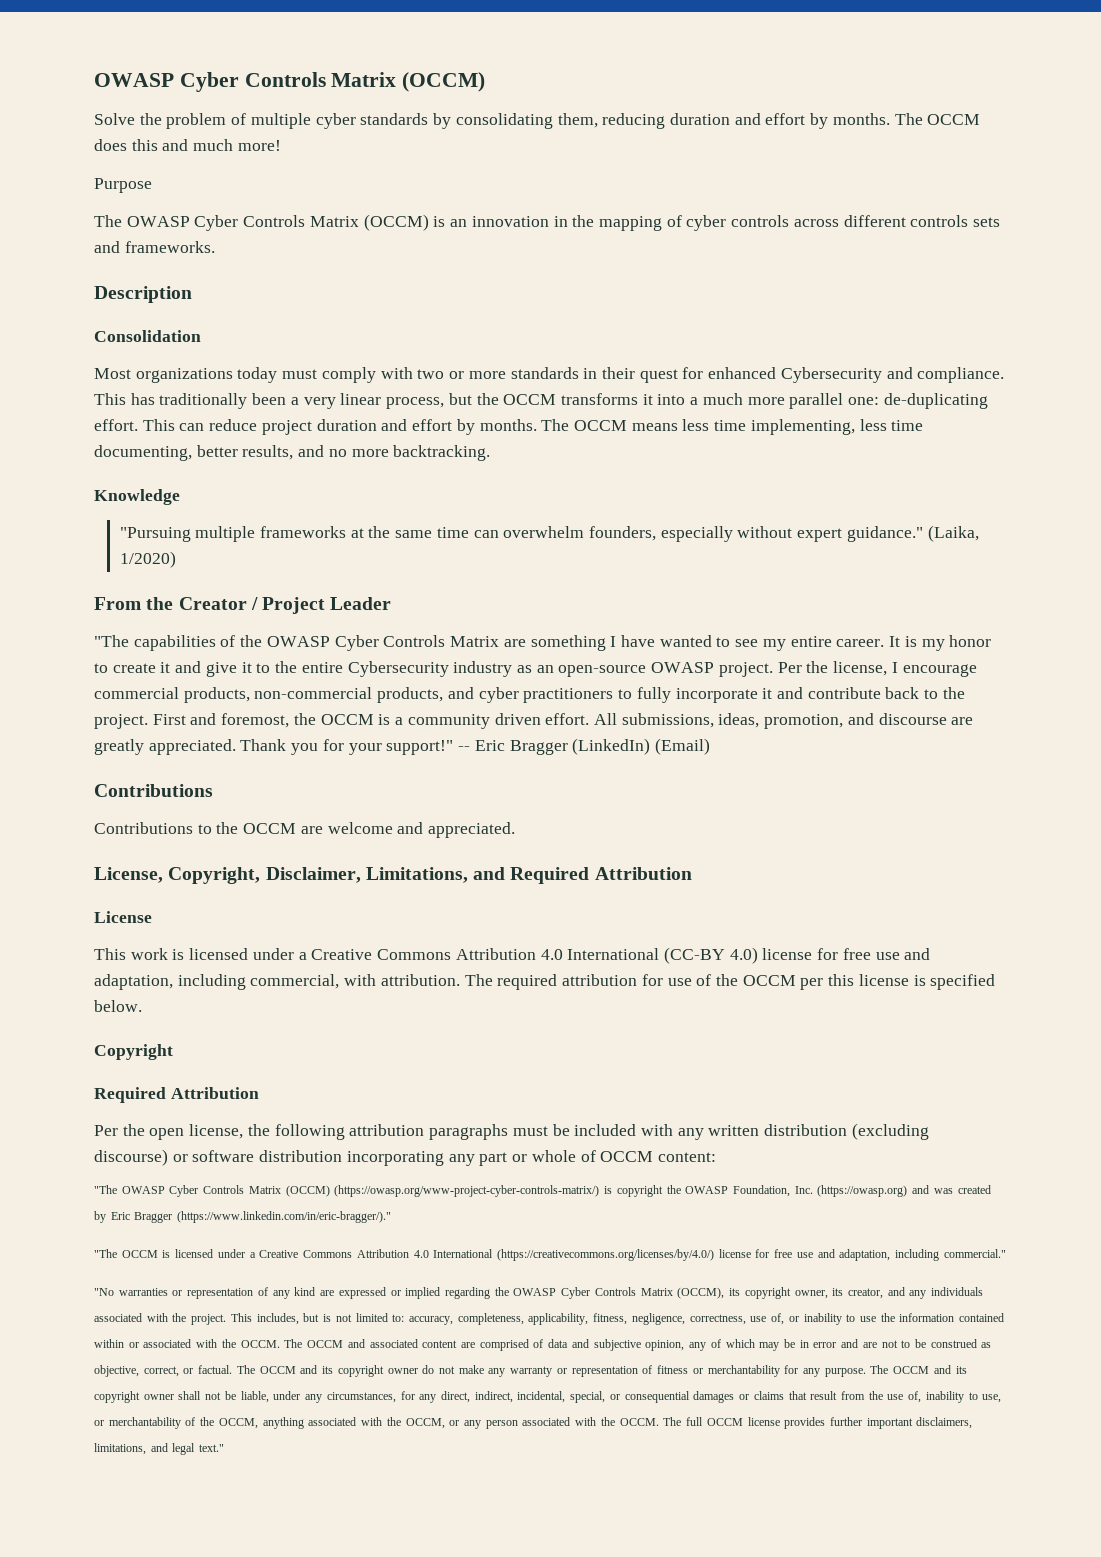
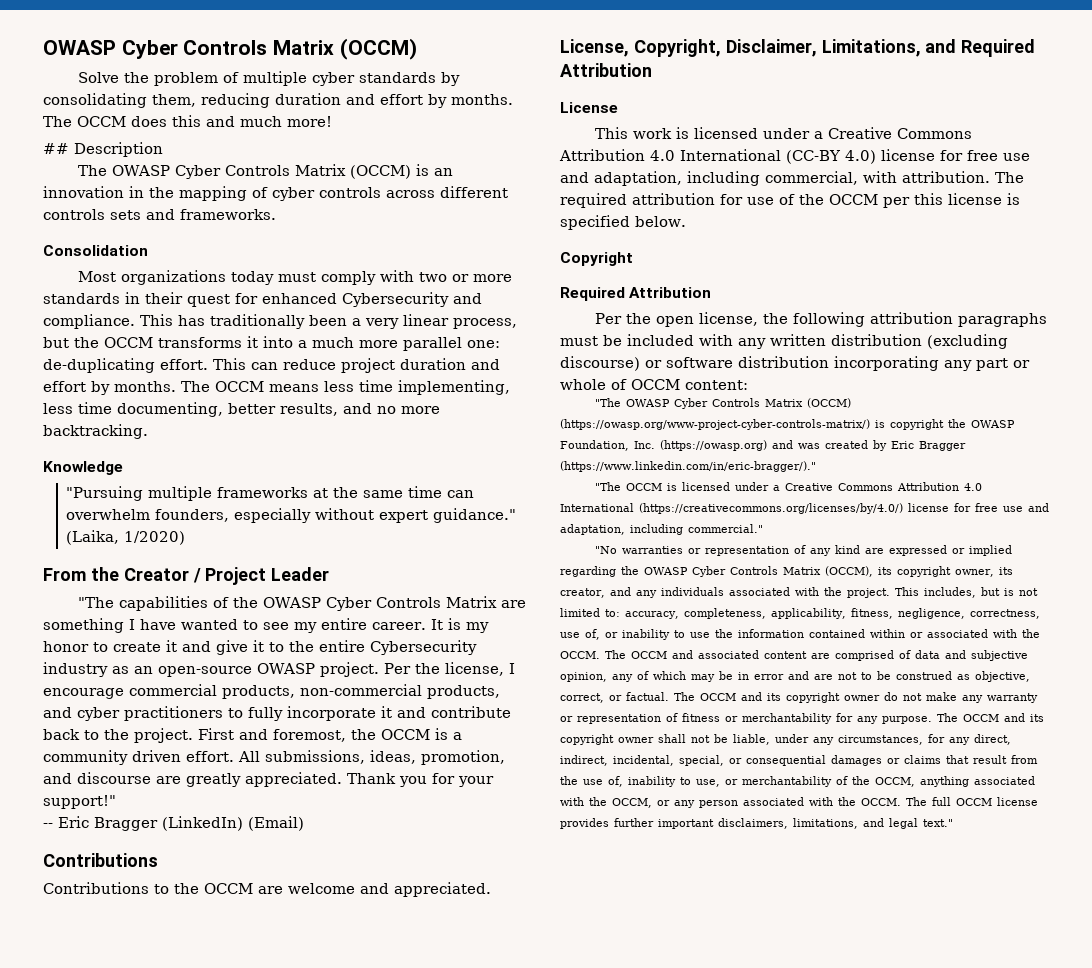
- Purpose
+ ## Description
- Description
- Thank you for your support!" -- Eric Bragger (LinkedIn) (Email)
+ Thank you for your support!"
+ -- Eric Bragger (LinkedIn) (Email)

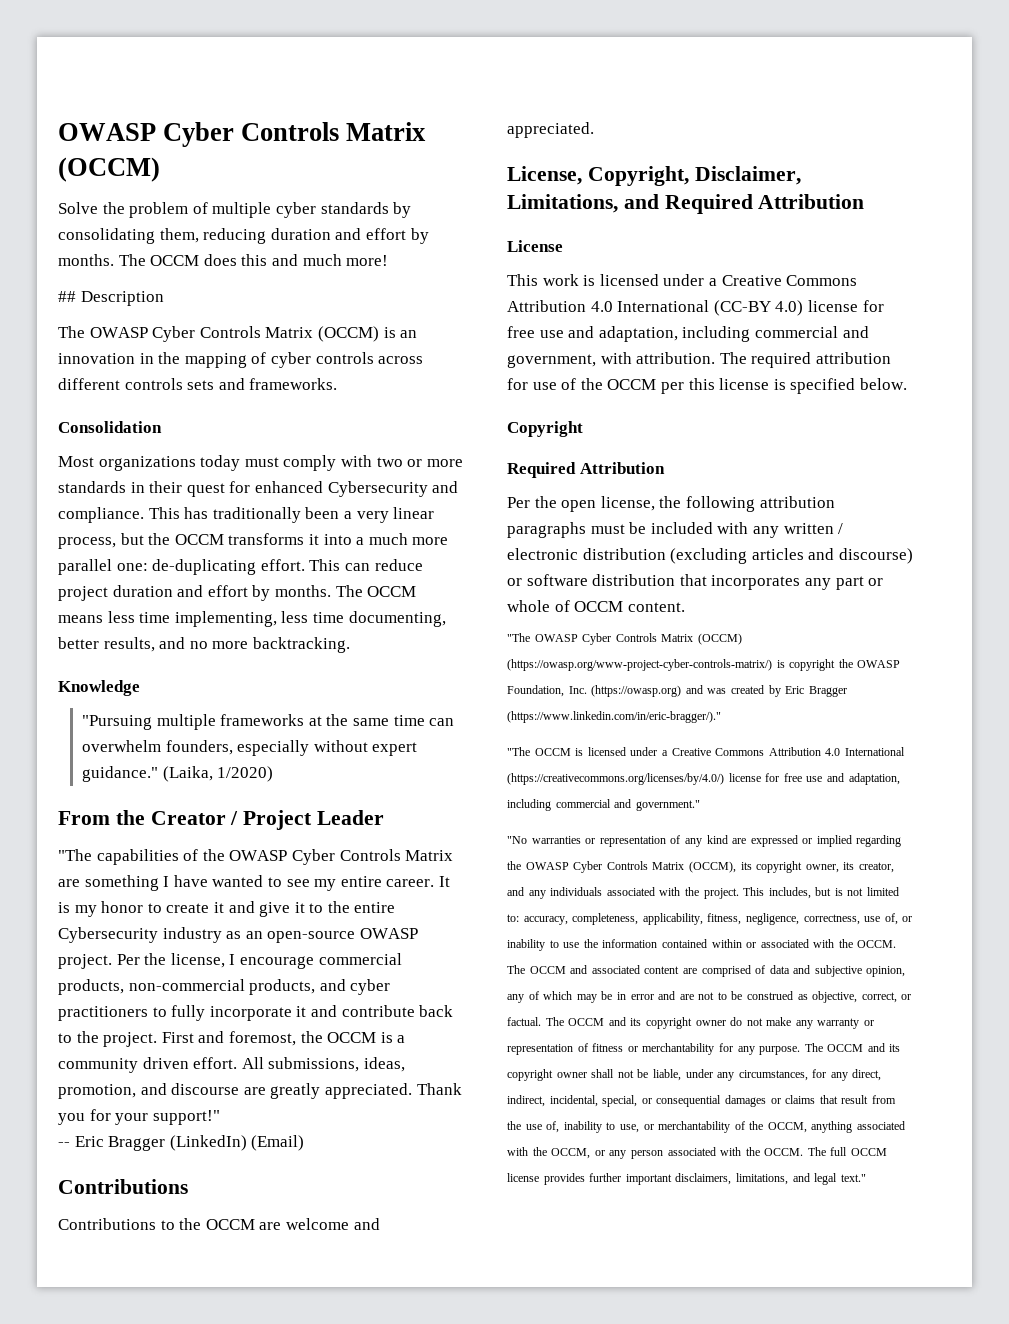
- This work is licensed under a Creative Commons Attribution 4.0 International (CC-BY 4.0) license for free use and adaptation, including commercial, with attribution.
+ This work is licensed under a Creative Commons Attribution 4.0 International (CC-BY 4.0) license for free use and adaptation, including commercial and government, with attribution.
- Per the open license, the following attribution paragraphs must be included with any written distribution (excluding discourse) or software distribution incorporating any part or whole of OCCM content:
+ Per the open license, the following attribution paragraphs must be included with any written / electronic distribution (excluding articles and discourse) or software distribution that incorporates any part or whole of OCCM content.
- "The OCCM is licensed under a Creative Commons Attribution 4.0 International (https://creativecommons.org/licenses/by/4.0/) license for free use and adaptation, including commercial."
+ "The OCCM is licensed under a Creative Commons Attribution 4.0 International (https://creativecommons.org/licenses/by/4.0/) license for free use and adaptation, including commercial and government."

